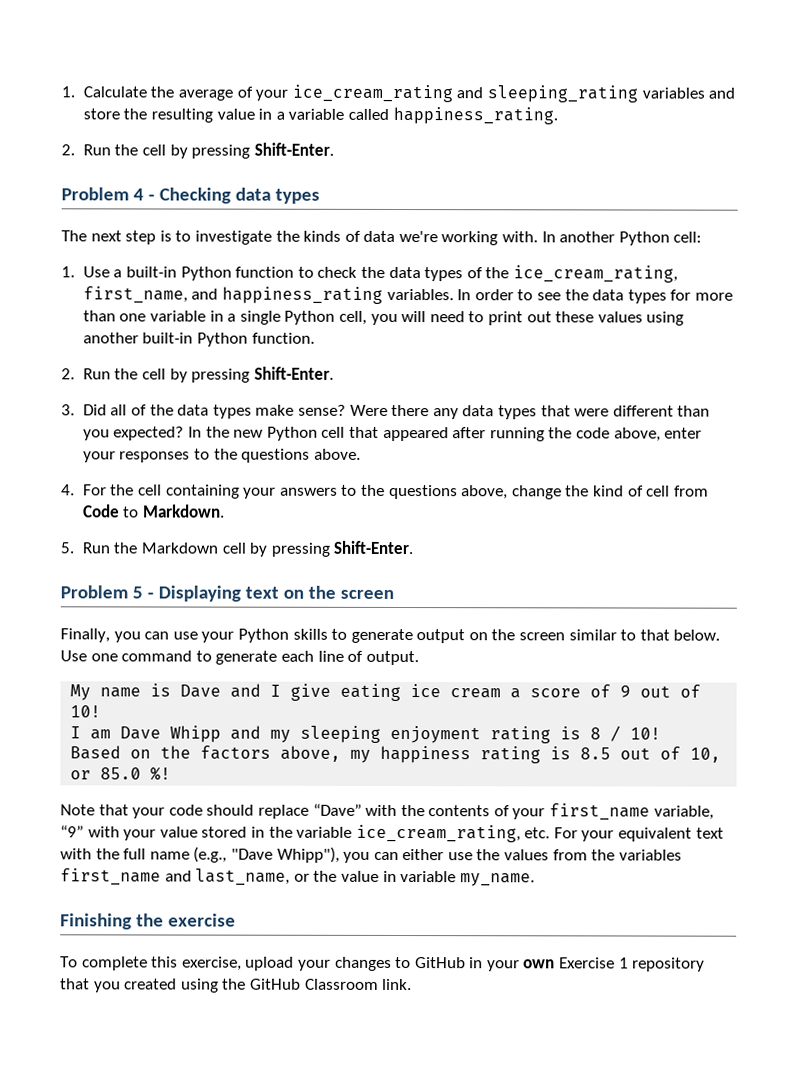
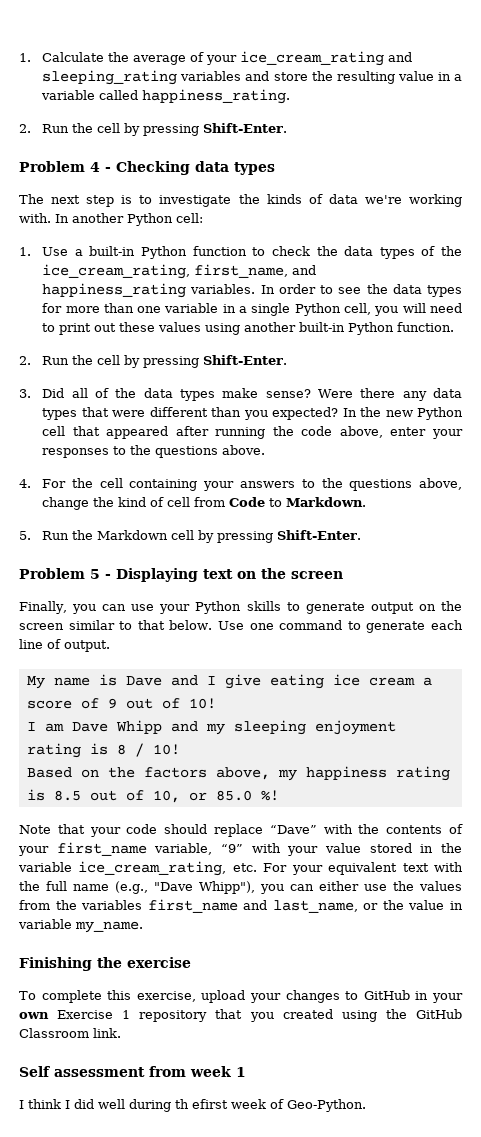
+ Self assessment from week 1
+ I think I did well during th efirst week of Geo-Python.

